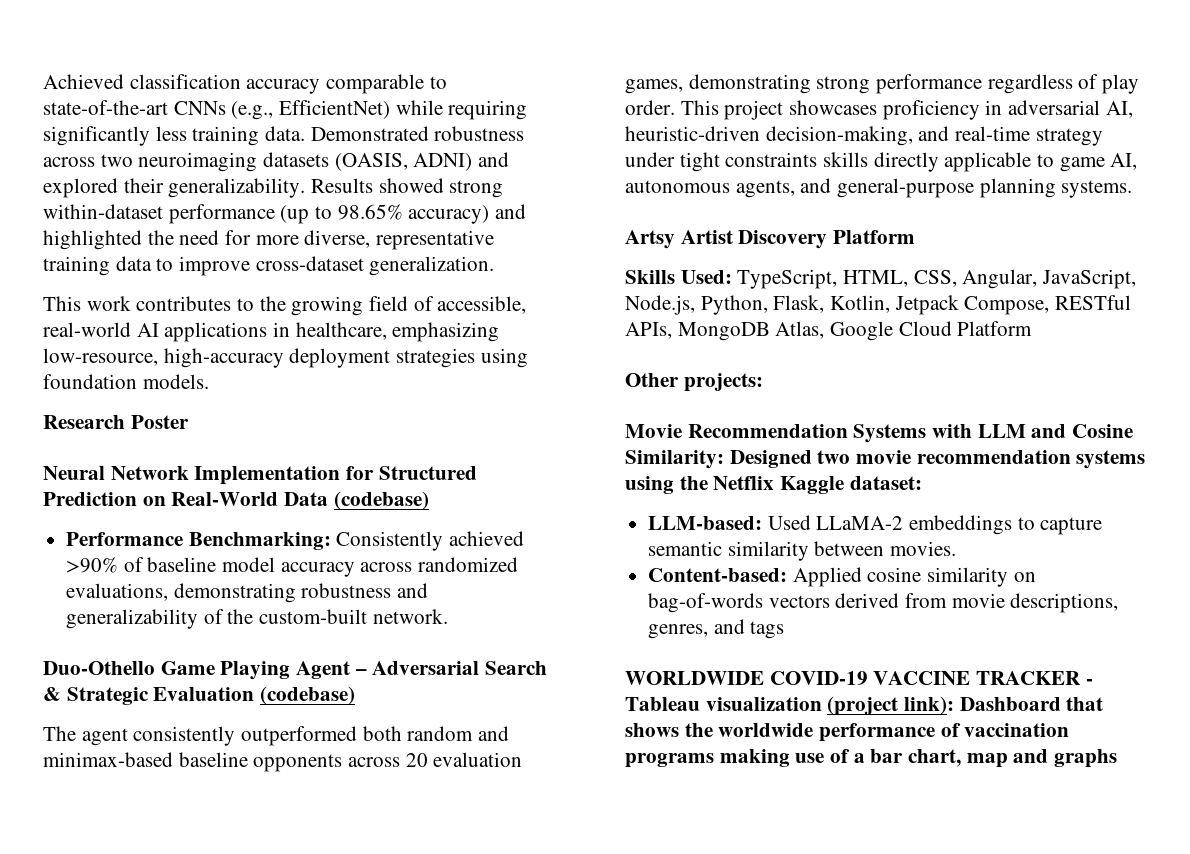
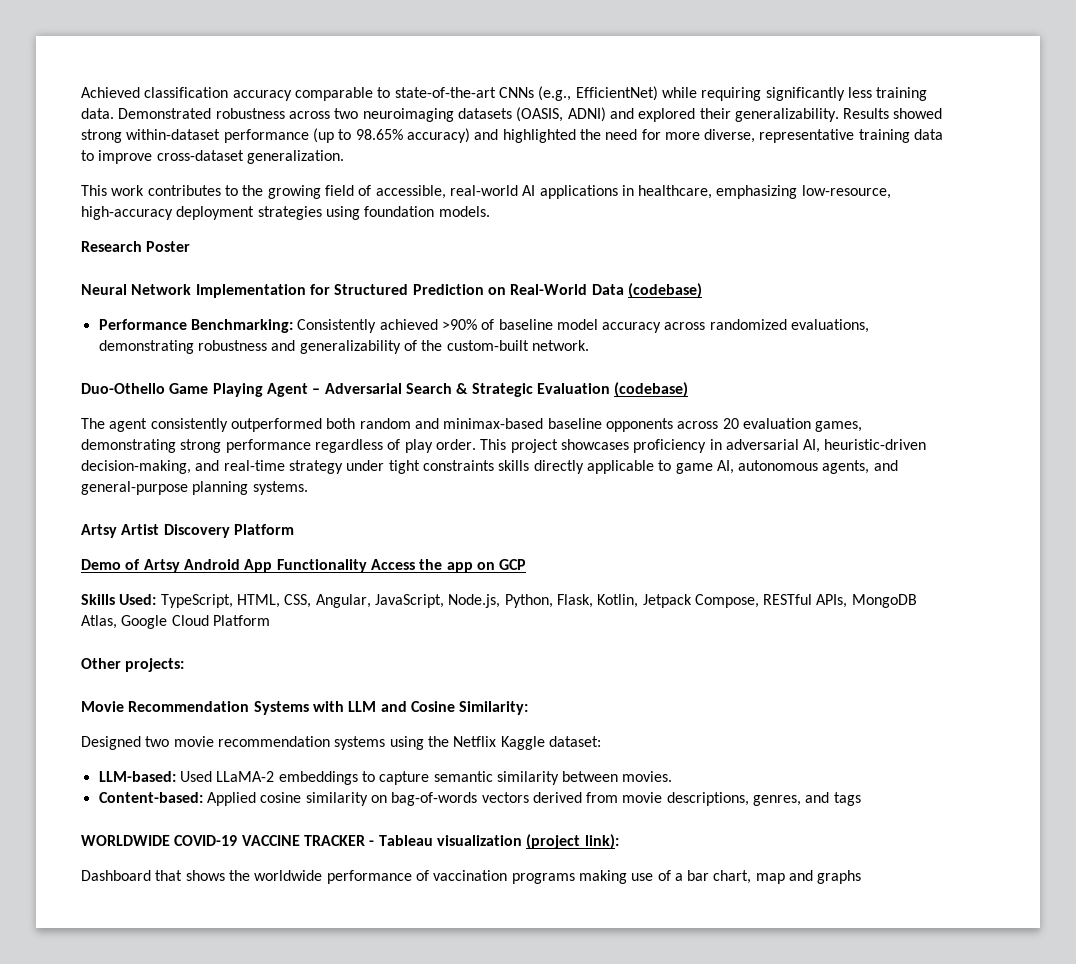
+ Demo of Artsy Android App Functionality Access the app on GCP
- Movie Recommendation Systems with LLM and Cosine Similarity: Designed two movie recommendation systems using the Netflix Kaggle dataset:
+ Movie Recommendation Systems with LLM and Cosine Similarity:
+ Designed two movie recommendation systems using the Netflix Kaggle dataset:
- WORLDWIDE COVID-19 VACCINE TRACKER - Tableau visualization (project link): Dashboard that shows the worldwide performance of vaccination programs making use of a bar chart, map and graphs
+ WORLDWIDE COVID-19 VACCINE TRACKER - Tableau visualization (project link):
+ Dashboard that shows the worldwide performance of vaccination programs making use of a bar chart, map and graphs

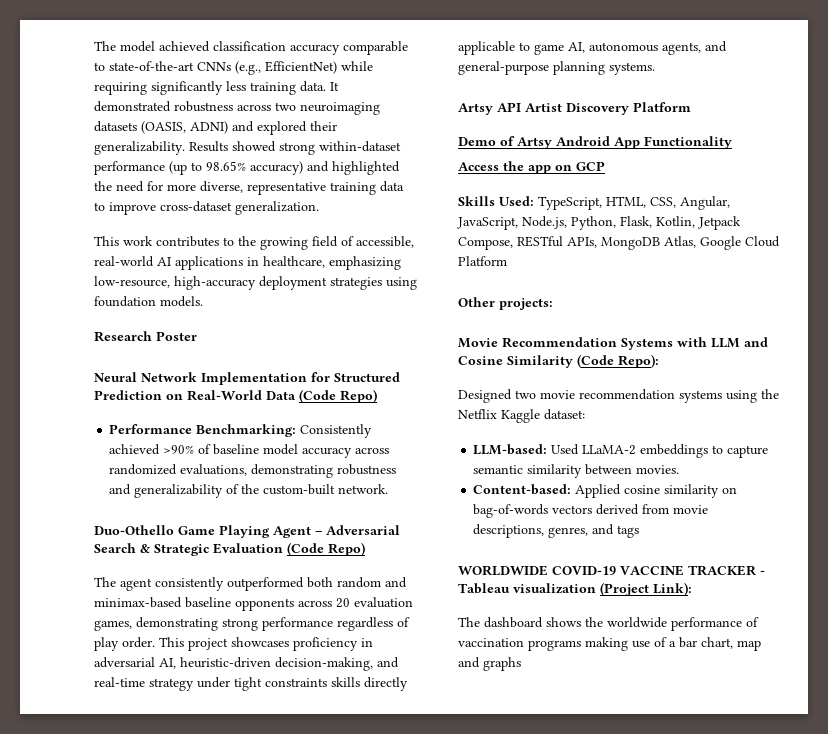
- Achieved classification accuracy comparable to state-of-the-art CNNs (e.g., EfficientNet) while requiring significantly less training data.
+ The model achieved classification accuracy comparable to state-of-the-art CNNs (e.g., EfficientNet) while requiring significantly less training data.
- Demonstrated robustness across two neuroimaging datasets (OASIS, ADNI) and explored their generalizability.
+ It demonstrated robustness across two neuroimaging datasets (OASIS, ADNI) and explored their generalizability.
- Neural Network Implementation for Structured Prediction on Real-World Data (codebase)
+ Neural Network Implementation for Structured Prediction on Real-World Data (Code Repo)
- Duo-Othello Game Playing Agent – Adversarial Search & Strategic Evaluation (codebase)
+ Duo-Othello Game Playing Agent – Adversarial Search & Strategic Evaluation (Code Repo)
- Artsy Artist Discovery Platform
+ Artsy API Artist Discovery Platform
- Demo of Artsy Android App Functionality Access the app on GCP
+ Demo of Artsy Android App Functionality
+ Access the app on GCP
- Movie Recommendation Systems with LLM and Cosine Similarity:
+ Movie Recommendation Systems with LLM and Cosine Similarity (Code Repo):
- WORLDWIDE COVID-19 VACCINE TRACKER - Tableau visualization (project link):
- Dashboard that shows the worldwide performance of vaccination programs making use of a bar chart, map and graphs
+ WORLDWIDE COVID-19 VACCINE TRACKER - Tableau visualization (Project Link):
+ The dashboard shows the worldwide performance of vaccination programs making use of a bar chart, map and graphs

